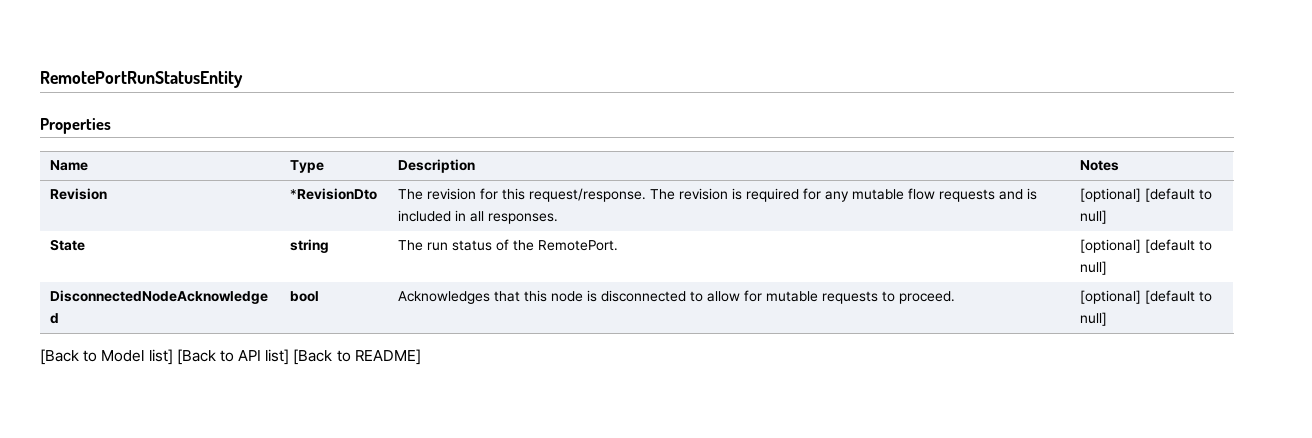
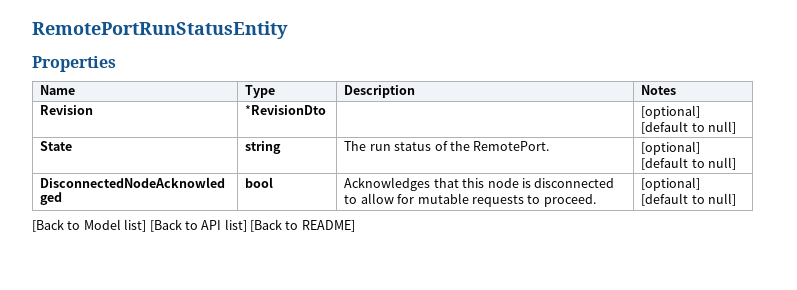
- Revision | *RevisionDto | The revision for this request/response. The revision is required for any mutable flow requests and is included in all responses. | [optional] [default to null]
+ Revision | *RevisionDto | | [optional] [default to null]

